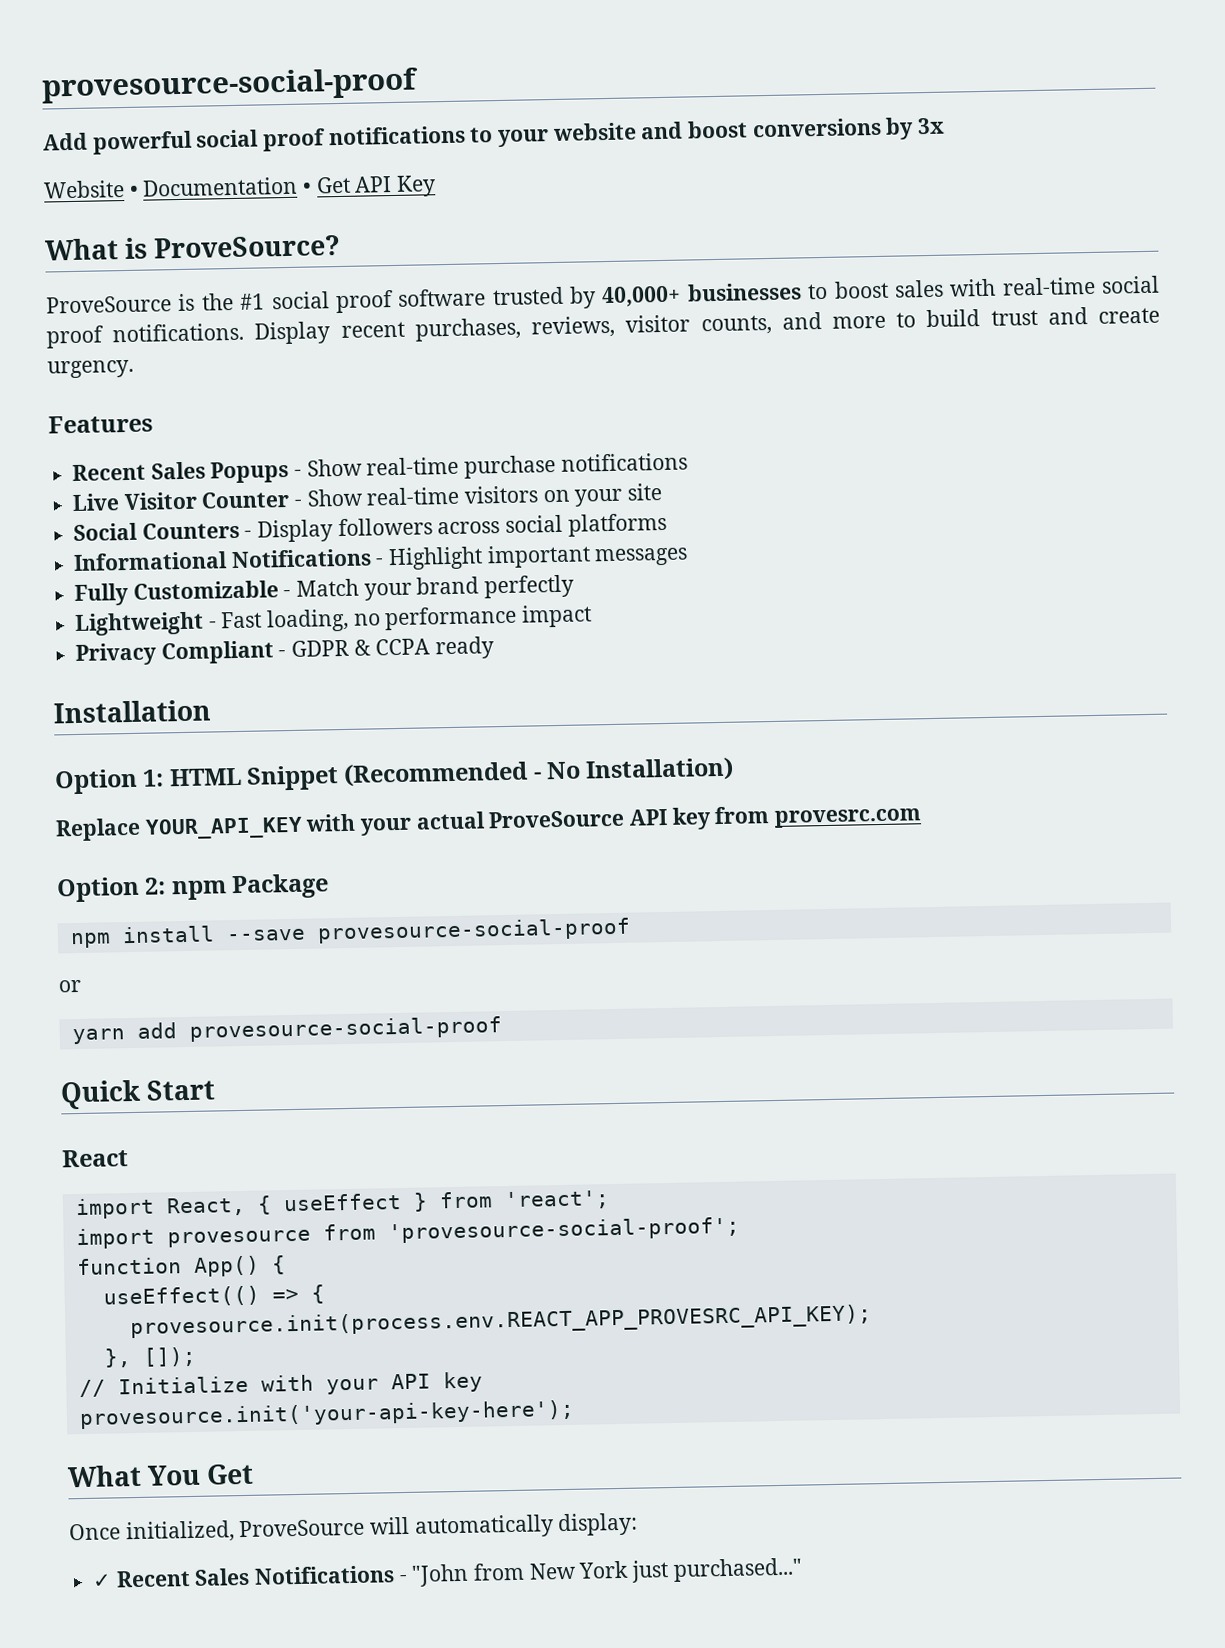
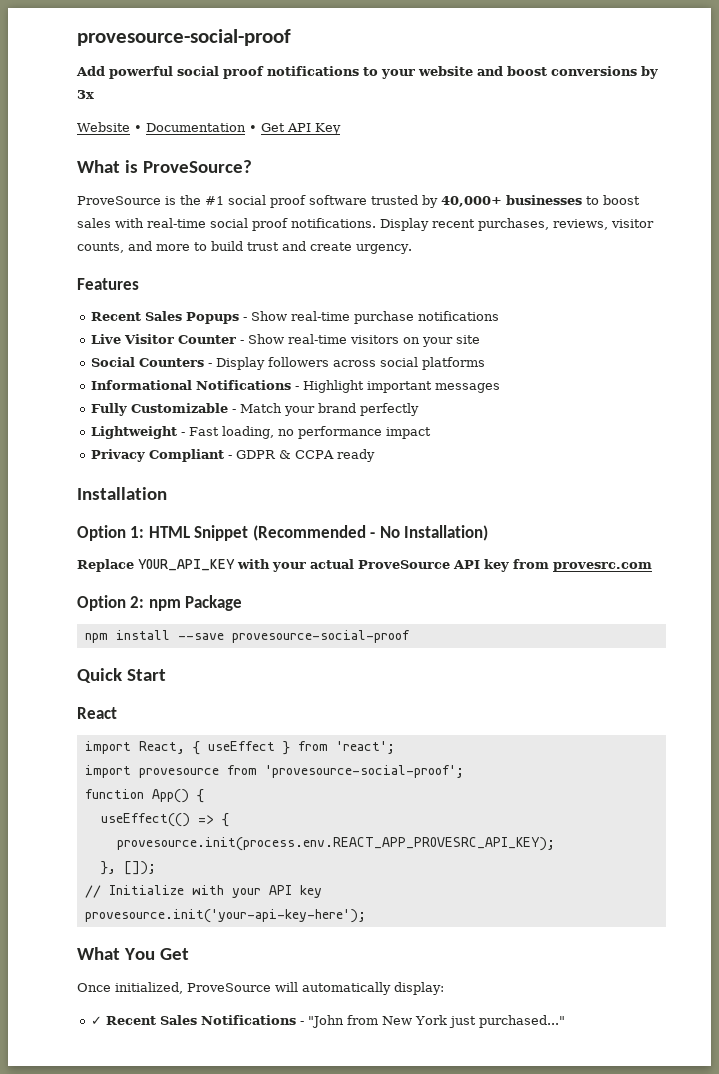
- or
- yarn add provesource-social-proof

